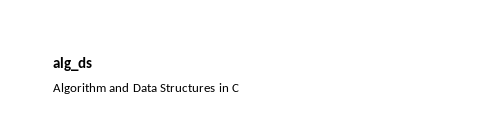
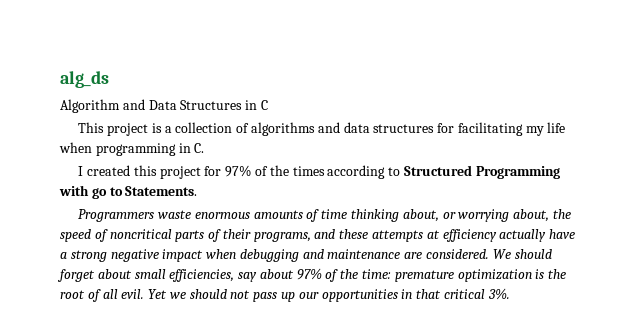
+ This project is a collection of algorithms and data structures for facilitating my life when programming in C.
+ I created this project for 97% of the times according to Structured Programming with go to Statements.
+ Programmers waste enormous amounts of time thinking about, or worrying about, the speed of noncritical parts of their programs, and these attempts at efficiency actually have a strong negative impact when debugging and maintenance are considered. We should forget about small efficiencies, say about 97% of the time: premature optimization is the root of all evil. Yet we should not pass up our opportunities in that critical 3%.

